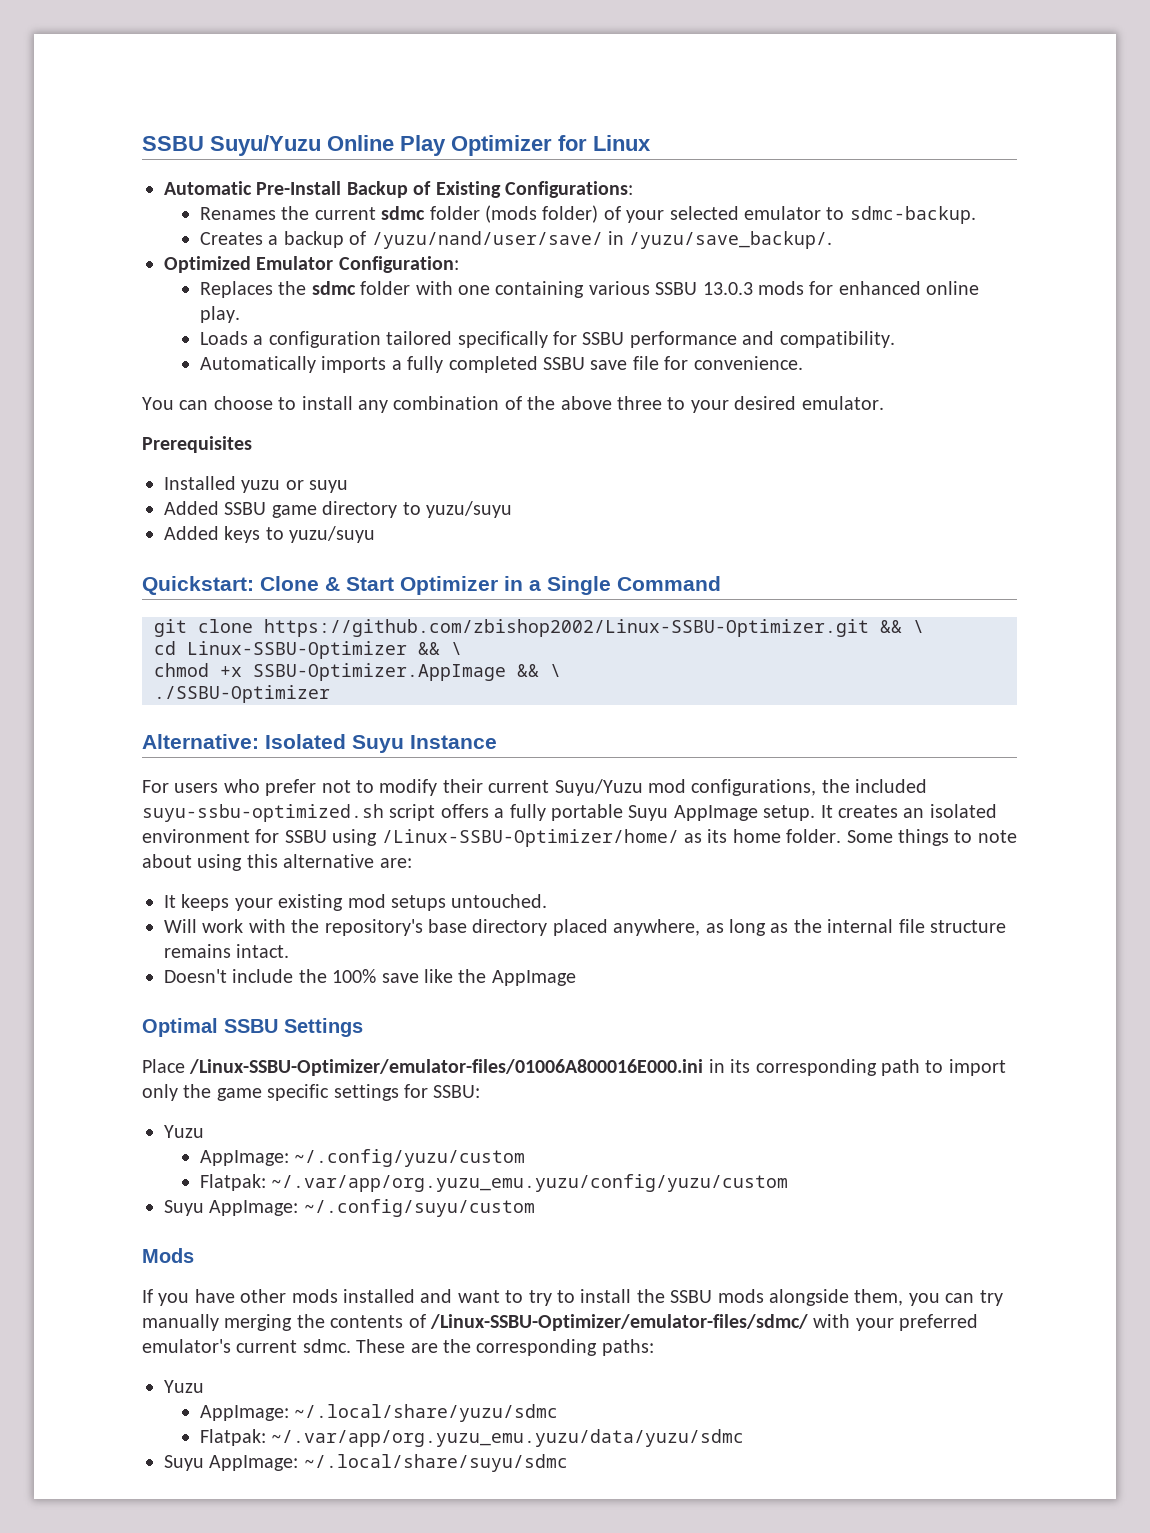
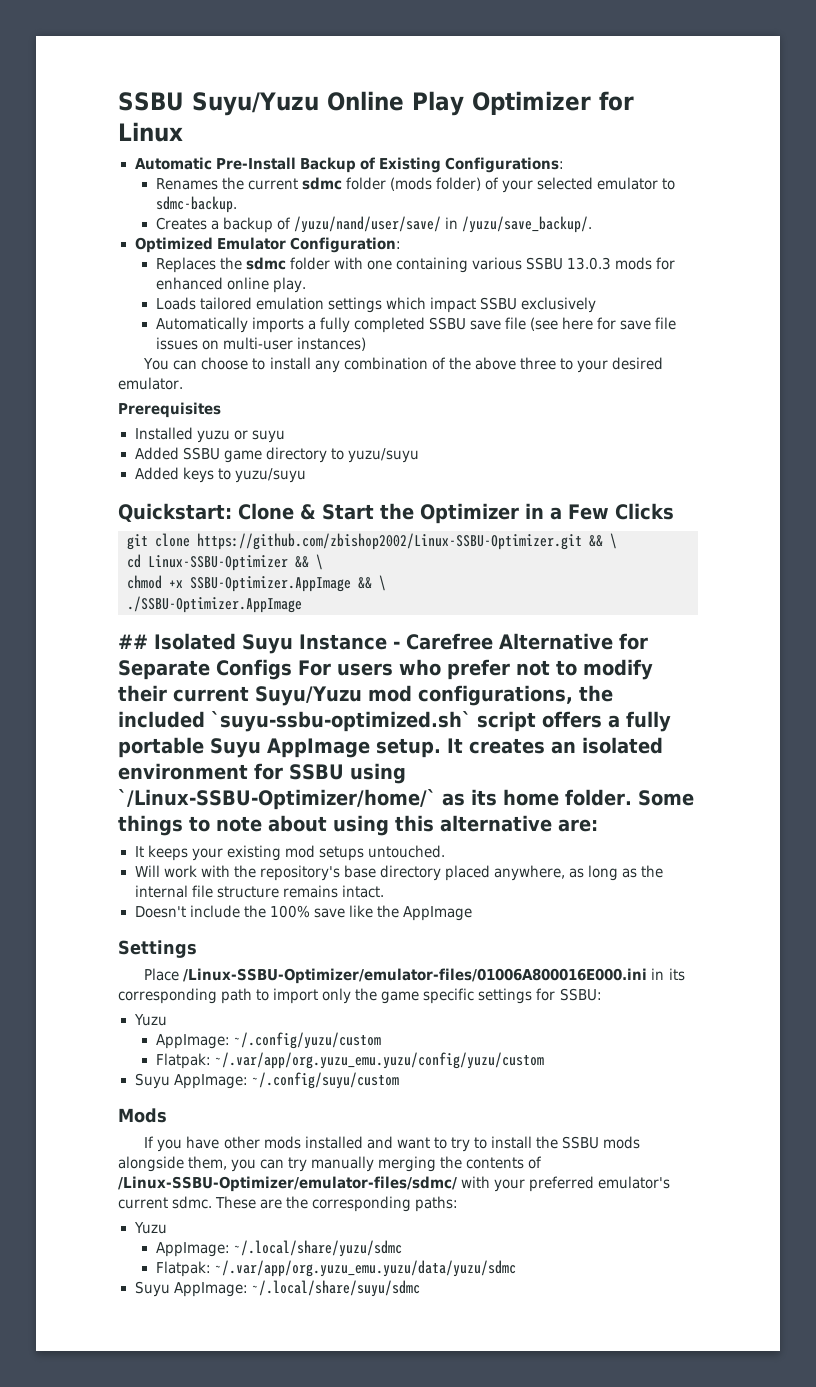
- Loads a configuration tailored specifically for SSBU performance and compatibility.
+ Loads tailored emulation settings which impact SSBU exclusively
- Automatically imports a fully completed SSBU save file for convenience.
+ Automatically imports a fully completed SSBU save file (see here for save file issues on multi-user instances)
- Quickstart: Clone & Start Optimizer in a Single Command
+ Quickstart: Clone & Start the Optimizer in a Few Clicks
- ./SSBU-Optimizer
- Alternative: Isolated Suyu Instance
- For users who prefer not to modify their current Suyu/Yuzu mod configurations, the included suyu-ssbu-optimized.sh script offers a fully portable Suyu AppImage setup.
+ ./SSBU-Optimizer.AppImage
+ ## Isolated Suyu Instance - Carefree Alternative for Separate Configs For users who prefer not to modify their current Suyu/Yuzu mod configurations, the included `suyu-ssbu-optimized.sh` script offers a fully portable Suyu AppImage setup.
- It creates an isolated environment for SSBU using /Linux-SSBU-Optimizer/home/ as its home folder.
+ It creates an isolated environment for SSBU using `/Linux-SSBU-Optimizer/home/` as its home folder.
- Optimal SSBU Settings
+ Settings

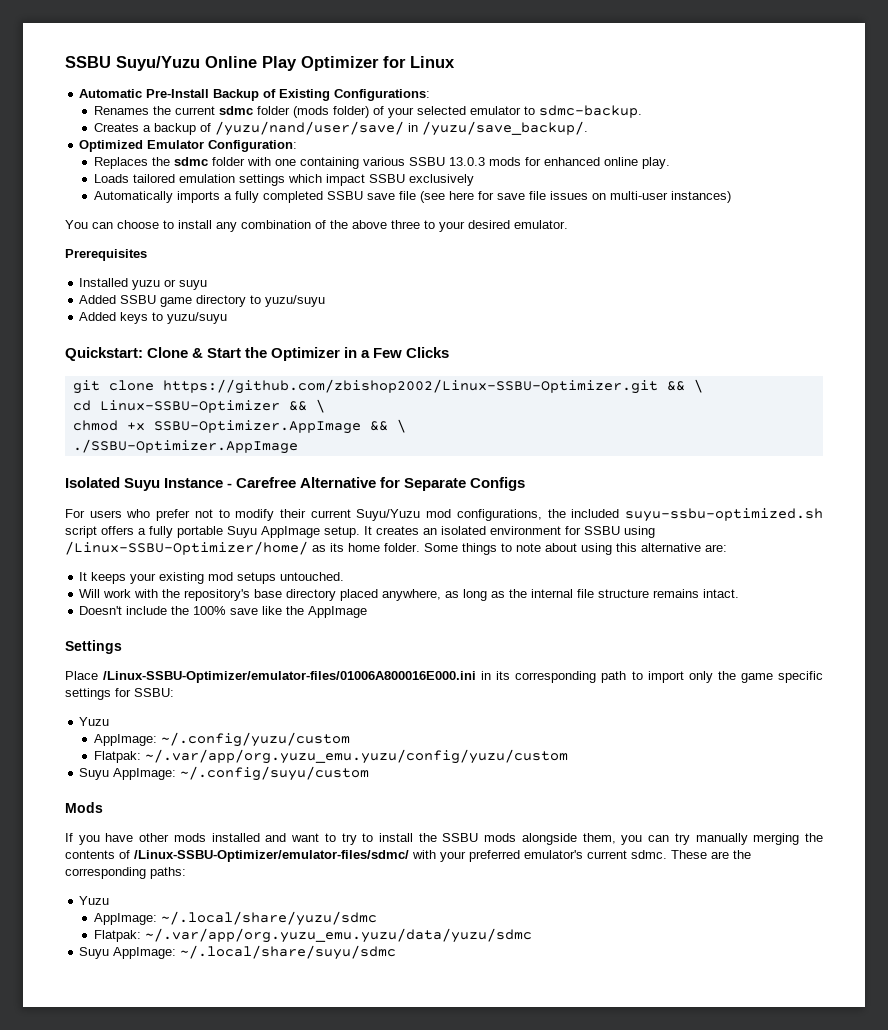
- ## Isolated Suyu Instance - Carefree Alternative for Separate Configs For users who prefer not to modify their current Suyu/Yuzu mod configurations, the included `suyu-ssbu-optimized.sh` script offers a fully portable Suyu AppImage setup.
+ Isolated Suyu Instance - Carefree Alternative for Separate Configs
+ For users who prefer not to modify their current Suyu/Yuzu mod configurations, the included suyu-ssbu-optimized.sh script offers a fully portable Suyu AppImage setup.
- It creates an isolated environment for SSBU using `/Linux-SSBU-Optimizer/home/` as its home folder.
+ It creates an isolated environment for SSBU using /Linux-SSBU-Optimizer/home/ as its home folder.

